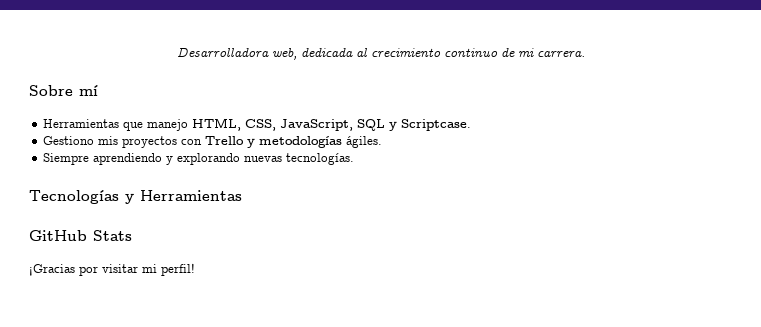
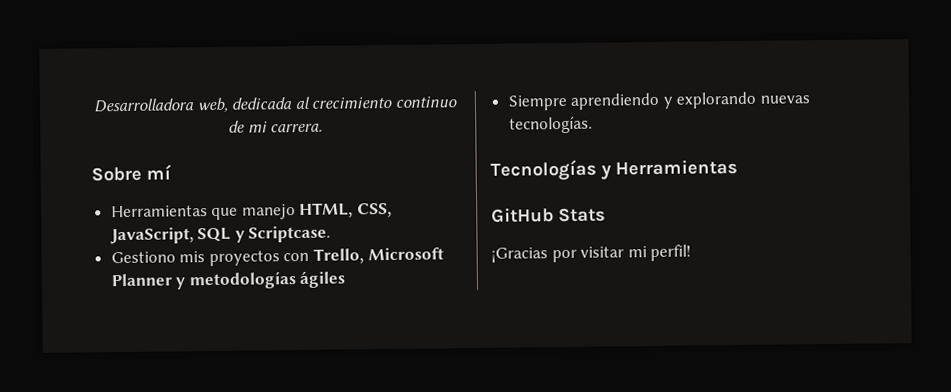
- Gestiono mis proyectos con Trello y metodologías ágiles.
+ Gestiono mis proyectos con Trello, Microsoft Planner y metodologías ágiles

